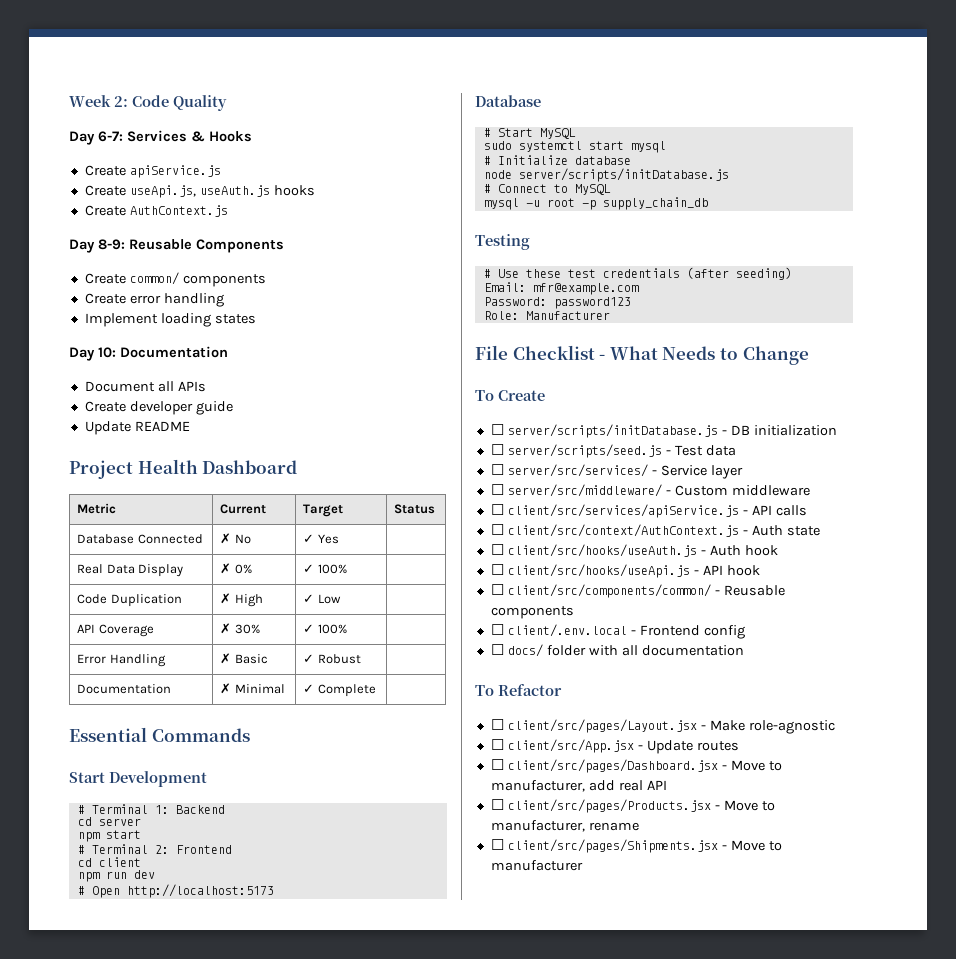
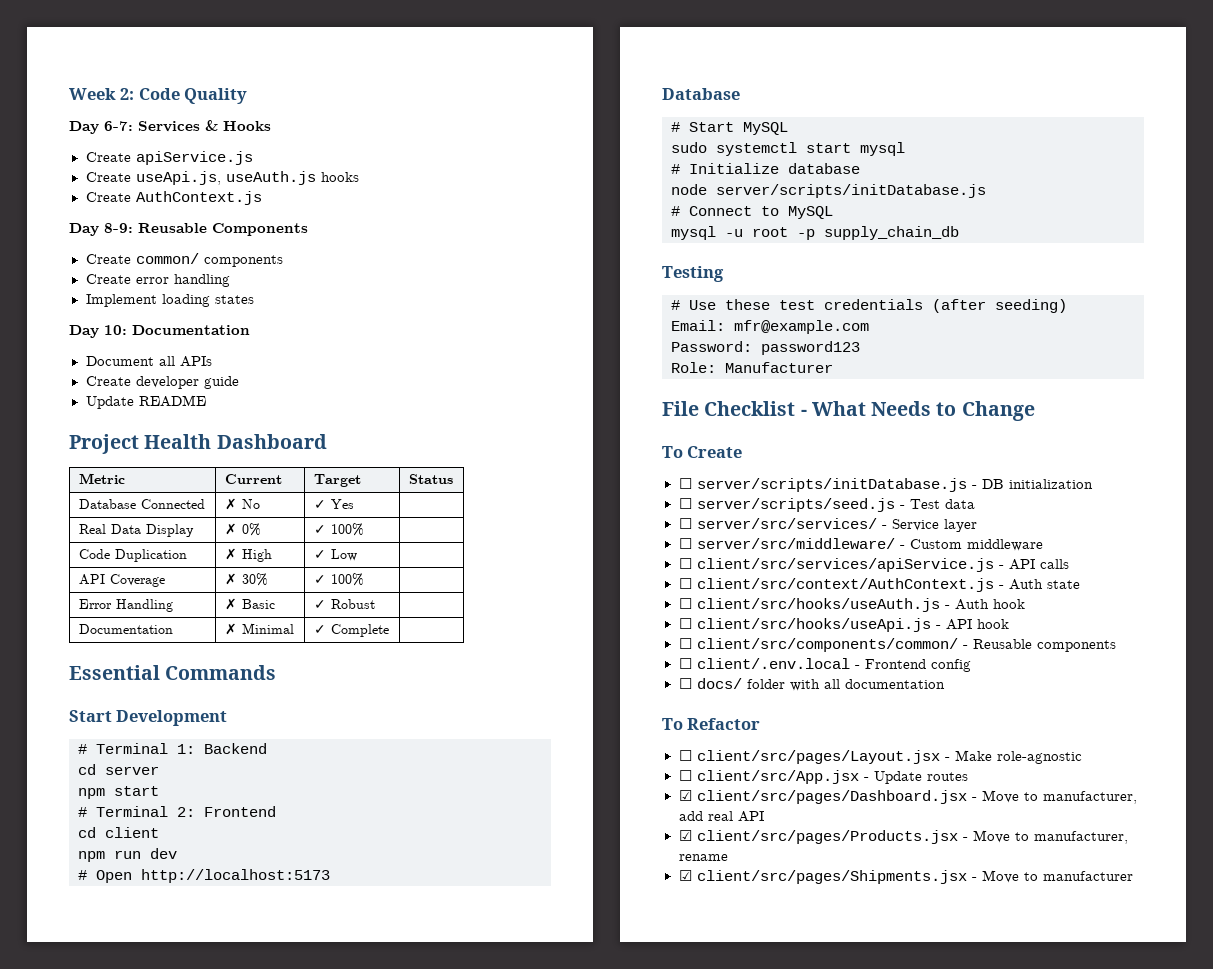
- ☐ client/src/pages/Dashboard.jsx - Move to manufacturer, add real API
+ ☑ client/src/pages/Dashboard.jsx - Move to manufacturer, add real API
- ☐ client/src/pages/Products.jsx - Move to manufacturer, rename
+ ☑ client/src/pages/Products.jsx - Move to manufacturer, rename
- ☐ client/src/pages/Shipments.jsx - Move to manufacturer
+ ☑ client/src/pages/Shipments.jsx - Move to manufacturer

